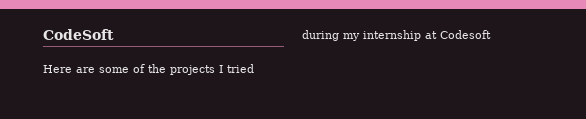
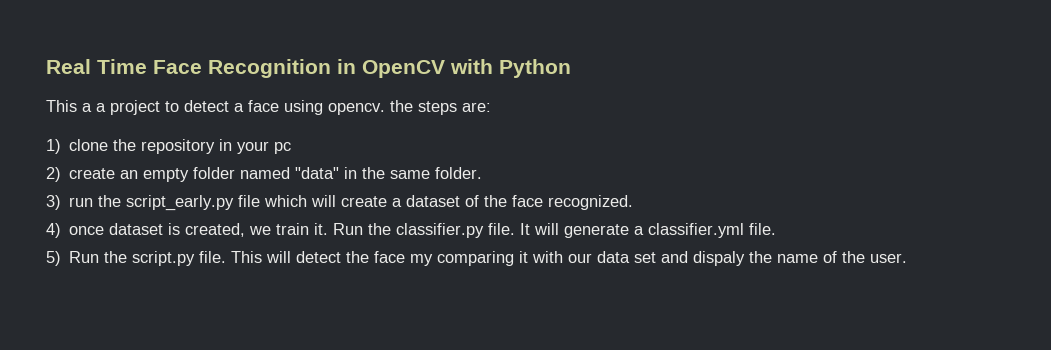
- CodeSoft
- Here are some of the projects I tried during my internship at Codesoft
+ Real Time Face Recognition in OpenCV with Python
+ This a a project to detect a face using opencv. the steps are:
+ 1) clone the repository in your pc
+ 2) create an empty folder named "data" in the same folder.
+ 3) run the script_early.py file which will create a dataset of the face recognized.
+ 4) once dataset is created, we train it. Run the classifier.py file. It will generate a classifier.yml file.
+ 5) Run the script.py file. This will detect the face my comparing it with our data set and dispaly the name of the user.

